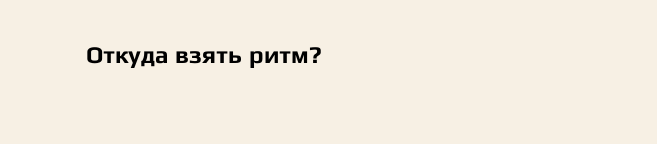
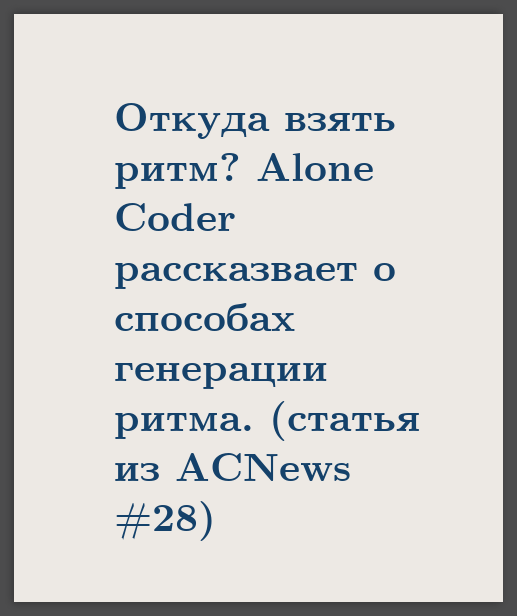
+ Alone Coder рассказвает о способах генерации ритма. (статья из ACNews #28)

